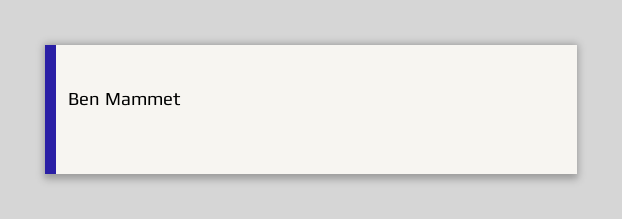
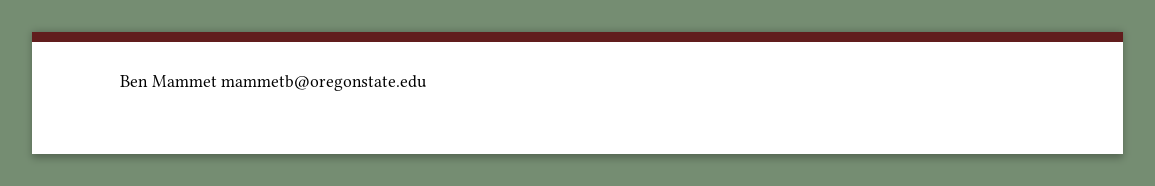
- Ben Mammet
+ Ben Mammet mammetb@oregonstate.edu

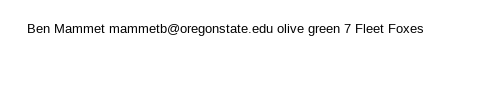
- Ben Mammet mammetb@oregonstate.edu
+ Ben Mammet mammetb@oregonstate.edu olive green 7 Fleet Foxes

